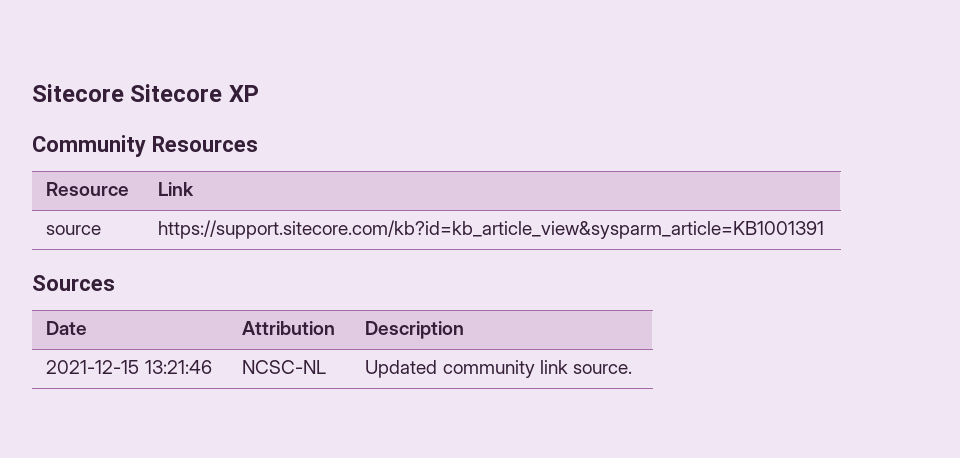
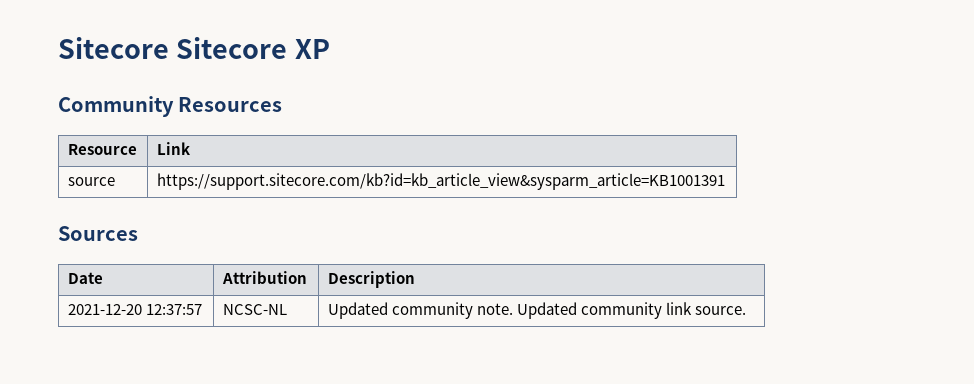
- 2021-12-15 13:21:46 | NCSC-NL | Updated community link source.
+ 2021-12-20 12:37:57 | NCSC-NL | Updated community note. Updated community link source.

